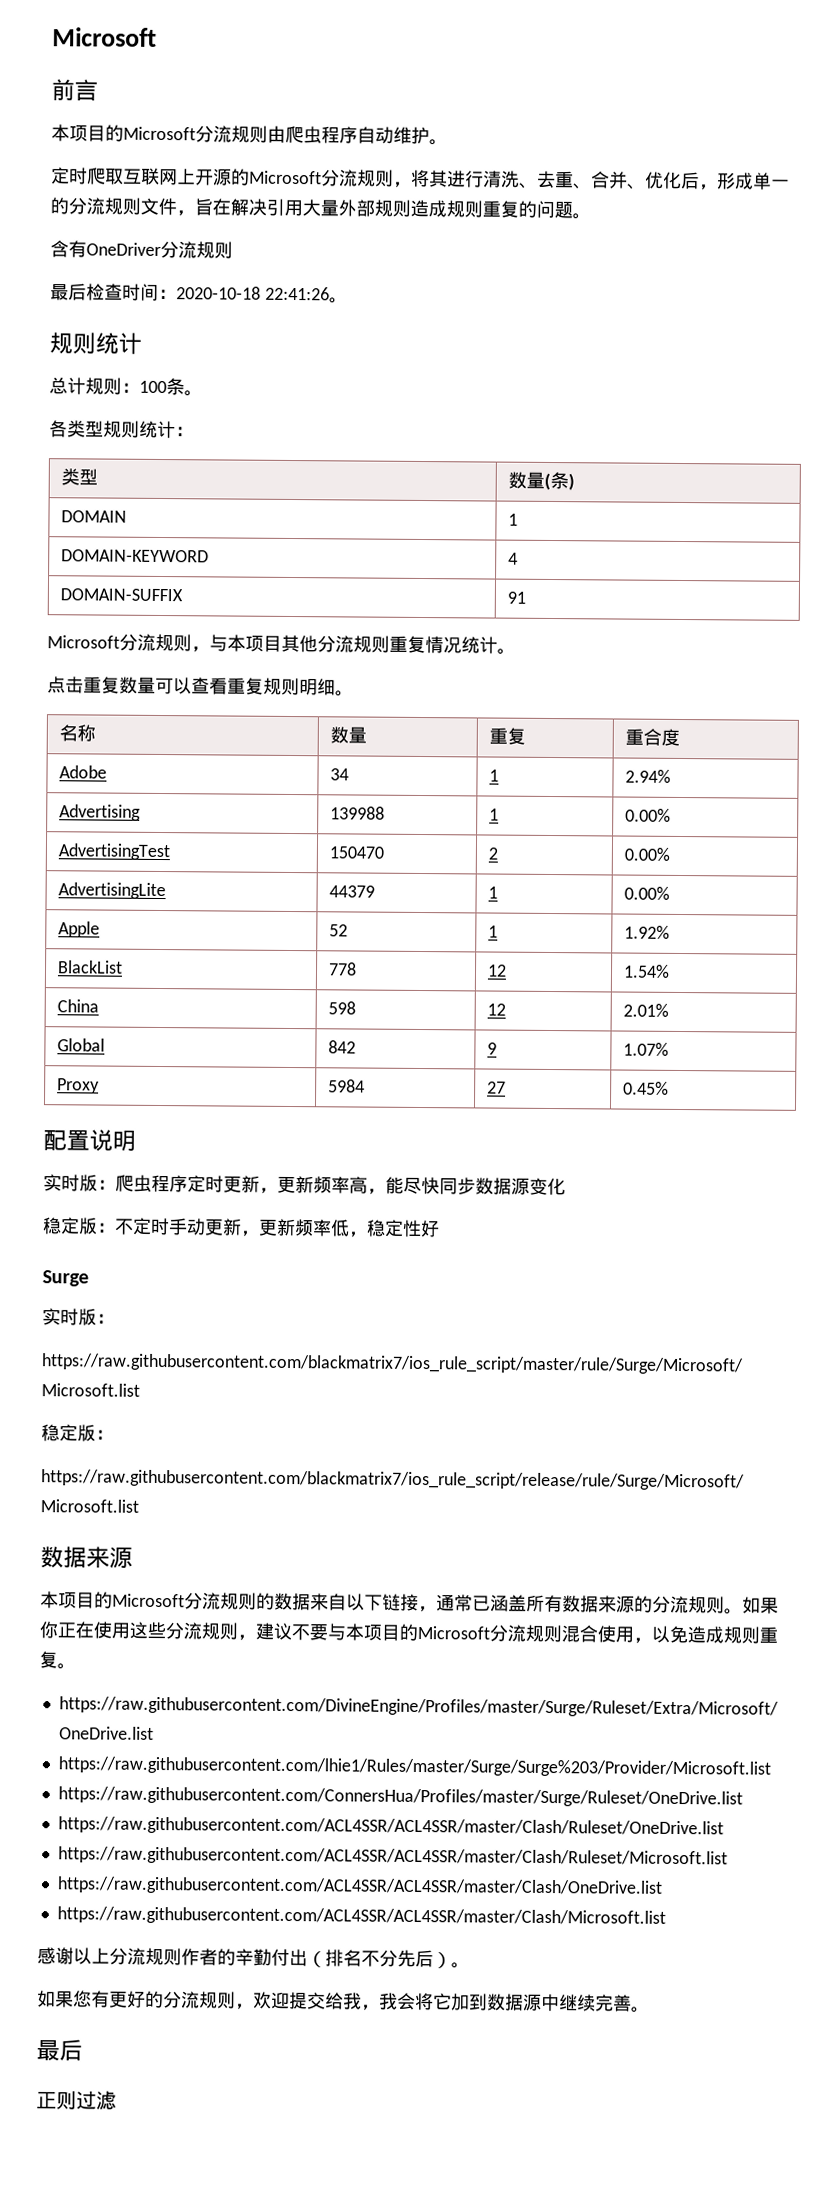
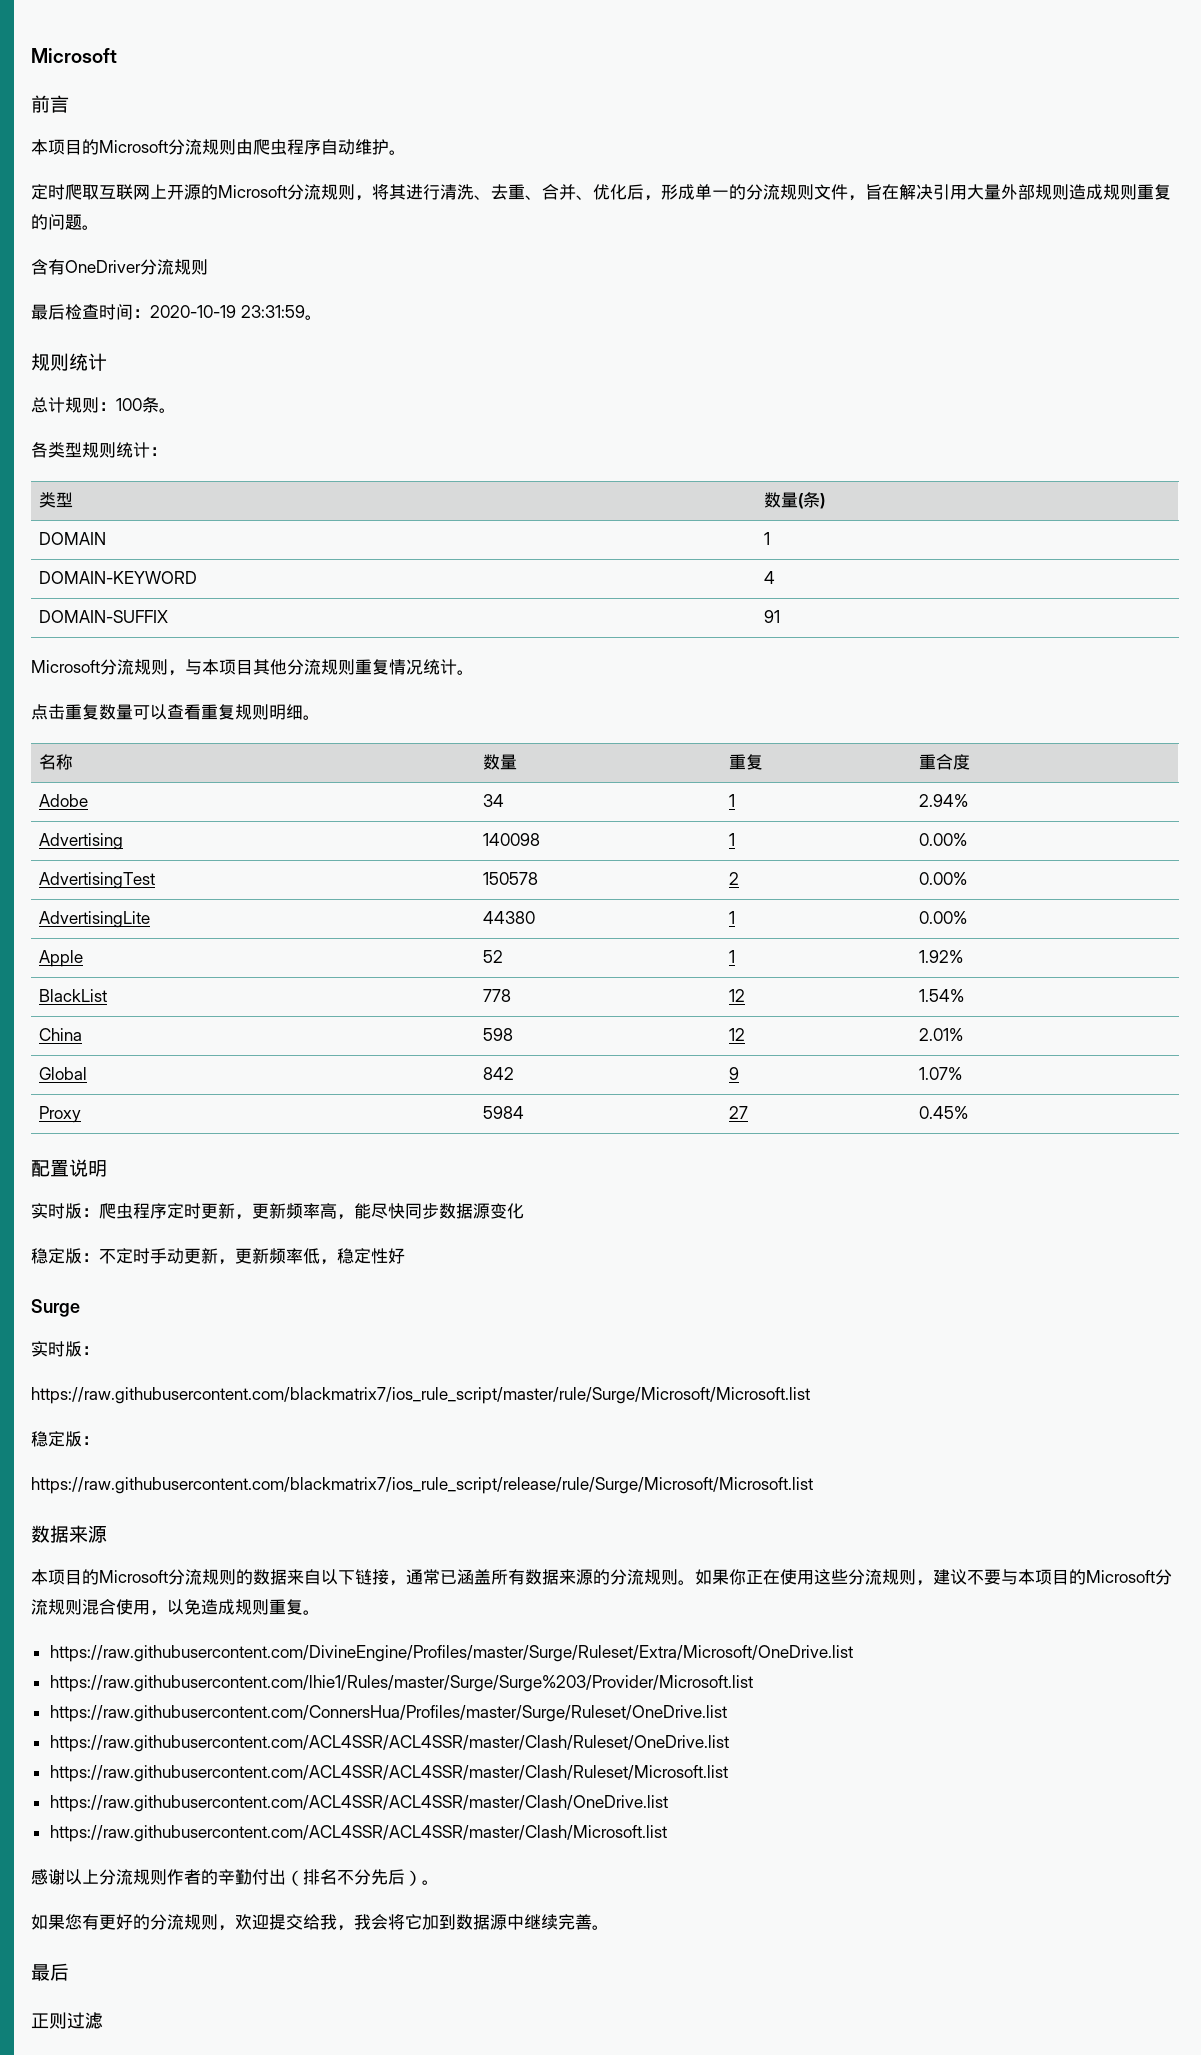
- 最后检查时间：2020-10-18 22:41:26。
+ 最后检查时间：2020-10-19 23:31:59。
- Advertising | 139988 | 1 | 0.00%
+ Advertising | 140098 | 1 | 0.00%
- AdvertisingTest | 150470 | 2 | 0.00%
+ AdvertisingTest | 150578 | 2 | 0.00%
- AdvertisingLite | 44379 | 1 | 0.00%
+ AdvertisingLite | 44380 | 1 | 0.00%

